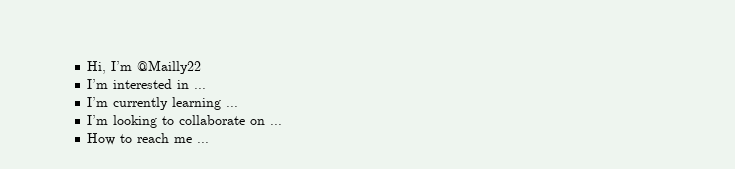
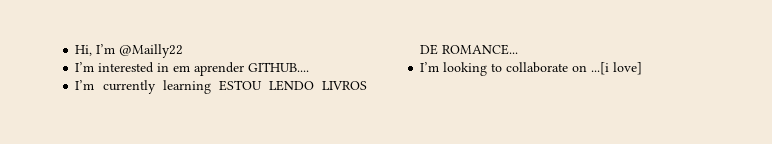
- I’m interested in ...
+ I’m interested in em aprender GITHUB....
- I’m currently learning ...
+ I’m currently learning ESTOU LENDO LIVROS DE ROMANCE...
- I’m looking to collaborate on ...
- How to reach me ...
+ I’m looking to collaborate on ...[i love]

